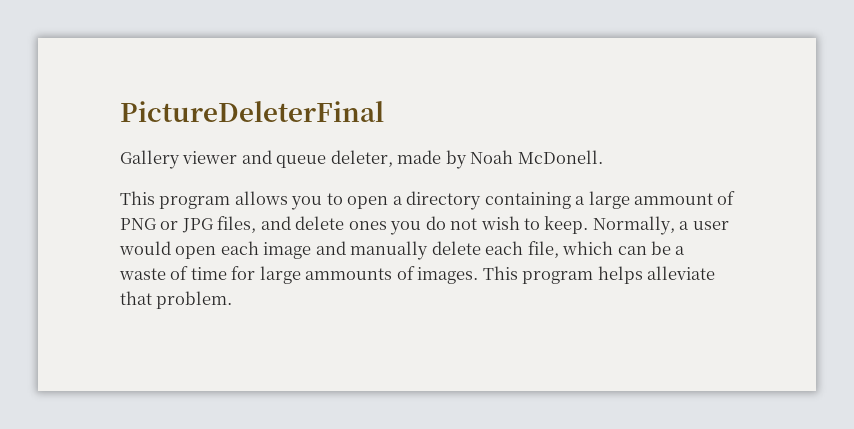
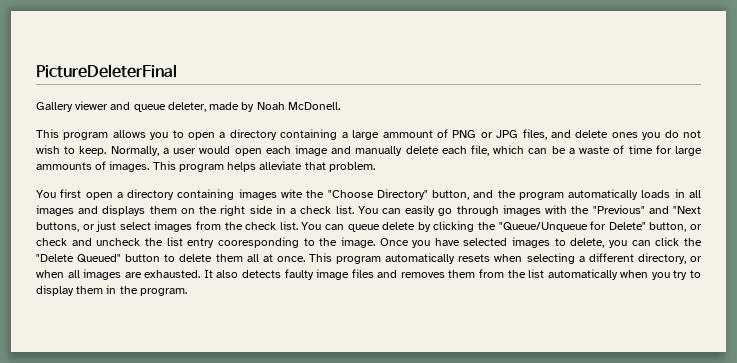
+ You first open a directory containing images wite the "Choose Directory" button, and the program automatically loads in all images and displays them on the right side in a check list. You can easily go through images with the "Previous" and "Next buttons, or just select images from the check list. You can queue delete by clicking the "Queue/Unqueue for Delete" button, or check and uncheck the list entry cooresponding to the image. Once you have selected images to delete, you can click the "Delete Queued" button to delete them all at once. This program automatically resets when selecting a different directory, or when all images are exhausted. It also detects faulty image files and removes them from the list automatically when you try to display them in the program.

